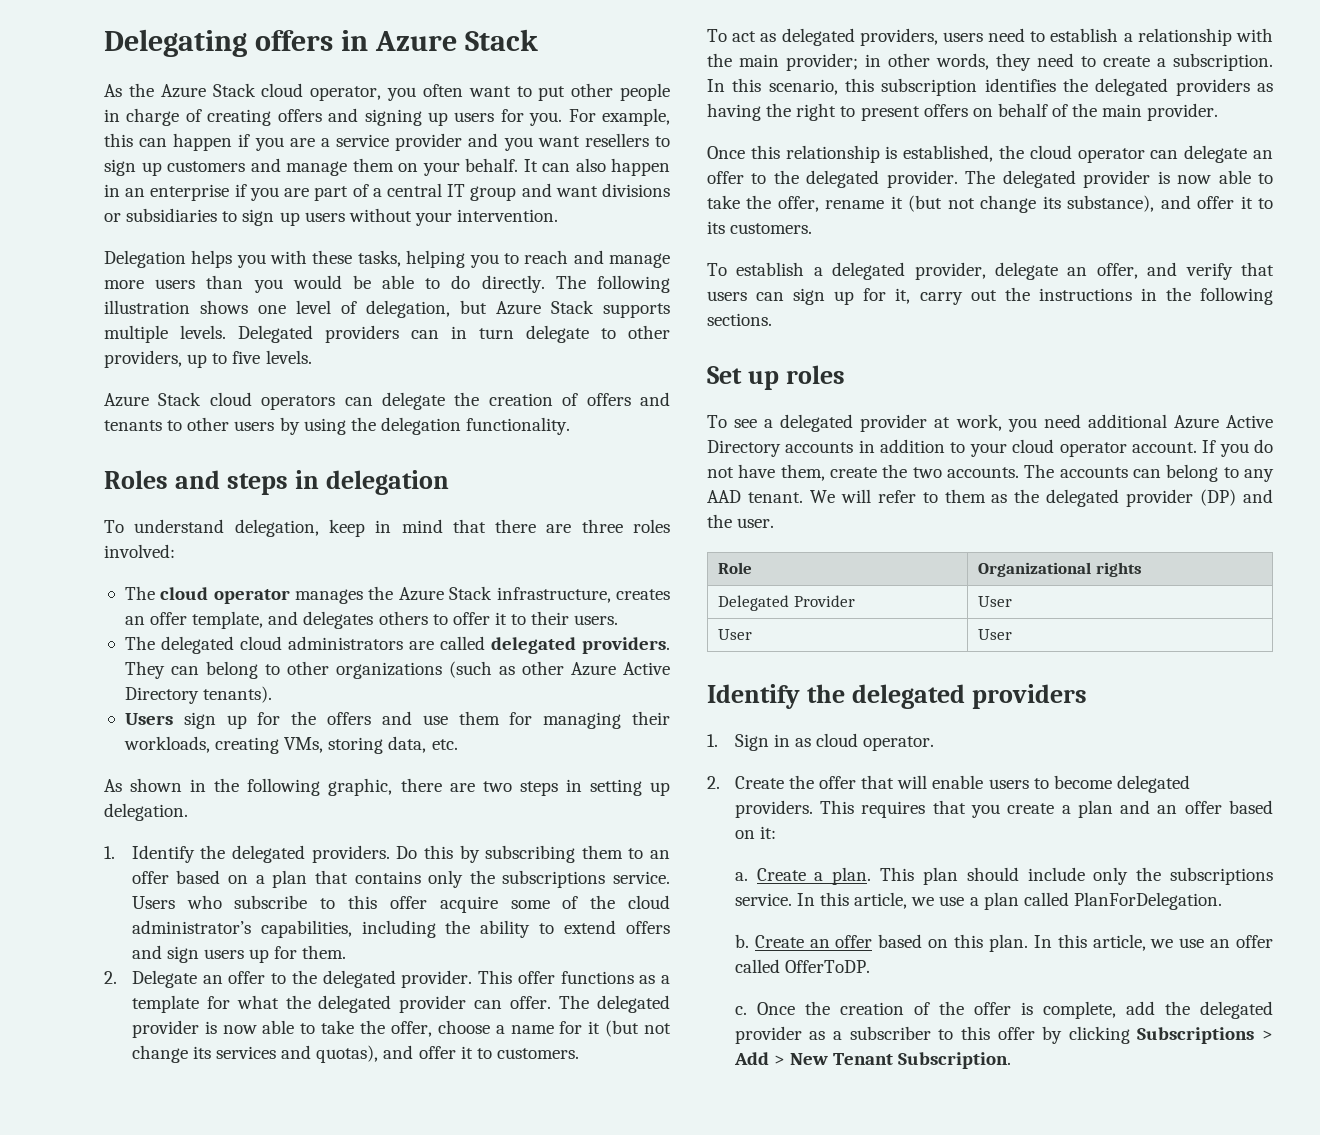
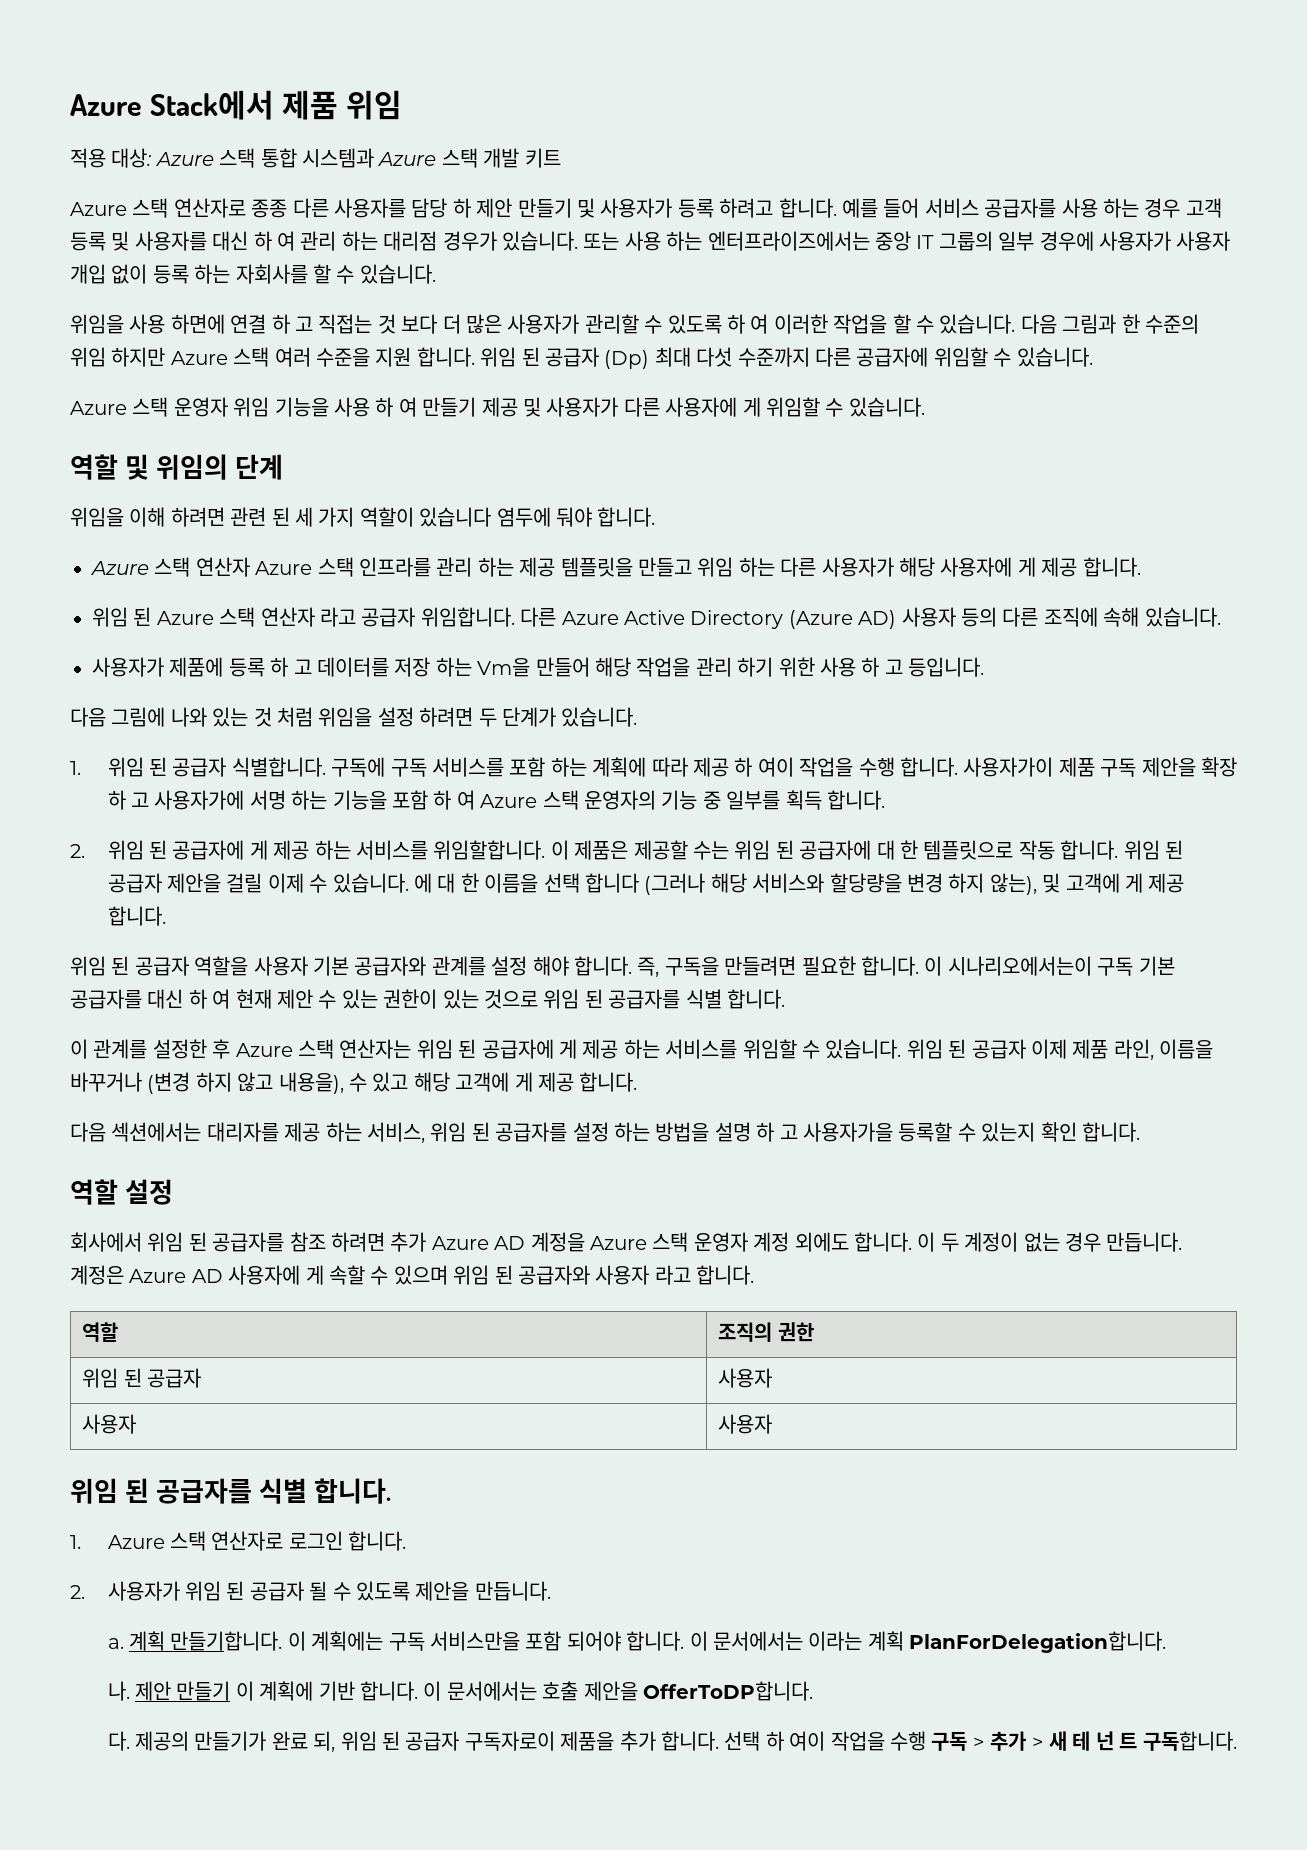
- Delegating offers in Azure Stack
- As the Azure Stack cloud operator, you often want to put other people in charge of creating offers and signing up users for you. For example, this can happen if you are a service provider and you want resellers to sign up customers and manage them on your behalf. It can also happen in an enterprise if you are part of a central IT group and want divisions or subsidiaries to sign up users without your intervention.
- Delegation helps you with these tasks, helping you to reach and manage more users than you would be able to do directly. The following illustration shows one level of delegation, but Azure Stack supports multiple levels. Delegated providers can in turn delegate to other providers, up to five levels.
- Azure Stack cloud operators can delegate the creation of offers and tenants to other users by using the delegation functionality.
- Roles and steps in delegation
- To understand delegation, keep in mind that there are three roles involved:
- The cloud operator manages the Azure Stack infrastructure, creates an offer template, and delegates others to offer it to their users.
- The delegated cloud administrators are called delegated providers. They can belong to other organizations (such as other Azure Active Directory tenants).
- Users sign up for the offers and use them for managing their workloads, creating VMs, storing data, etc.
- As shown in the following graphic, there are two steps in setting up delegation.
- 1. Identify the delegated providers. Do this by subscribing them to an offer based on a plan that contains only the subscriptions service. Users who subscribe to this offer acquire some of the cloud administrator’s capabilities, including the ability to extend offers and sign users up for them.
- 2. Delegate an offer to the delegated provider. This offer functions as a template for what the delegated provider can offer. The delegated provider is now able to take the offer, choose a name for it (but not change its services and quotas), and offer it to customers.
- To act as delegated providers, users need to establish a relationship with the main provider; in other words, they need to create a subscription. In this scenario, this subscription identifies the delegated providers as having the right to present offers on behalf of the main provider.
- Once this relationship is established, the cloud operator can delegate an offer to the delegated provider. The delegated provider is now able to take the offer, rename it (but not change its substance), and offer it to its customers.
- To establish a delegated provider, delegate an offer, and verify that users can sign up for it, carry out the instructions in the following sections.
- Set up roles
- To see a delegated provider at work, you need additional Azure Active Directory accounts in addition to your cloud operator account. If you do not have them, create the two accounts. The accounts can belong to any AAD tenant. We will refer to them as the delegated provider (DP) and the user.
- Role | Organizational rights
- Delegated Provider | User
- User | User
- Identify the delegated providers
- 1. Sign in as cloud operator.
- 2. Create the offer that will enable users to become delegated providers. This requires that you create a plan and an offer based on it:
- a. Create a plan. This plan should include only the subscriptions service. In this article, we use a plan called PlanForDelegation.
- b. Create an offer based on this plan. In this article, we use an offer called OfferToDP.
- c. Once the creation of the offer is complete, add the delegated provider as a subscriber to this offer by clicking Subscriptions > Add > New Tenant Subscription.
+ Azure Stack에서 제품 위임
+ 적용 대상: Azure 스택 통합 시스템과 Azure 스택 개발 키트
+ Azure 스택 연산자로 종종 다른 사용자를 담당 하 제안 만들기 및 사용자가 등록 하려고 합니다. 예를 들어 서비스 공급자를 사용 하는 경우 고객 등록 및 사용자를 대신 하 여 관리 하는 대리점 경우가 있습니다. 또는 사용 하는 엔터프라이즈에서는 중앙 IT 그룹의 일부 경우에 사용자가 사용자 개입 없이 등록 하는 자회사를 할 수 있습니다.
+ 위임을 사용 하면에 연결 하 고 직접는 것 보다 더 많은 사용자가 관리할 수 있도록 하 여 이러한 작업을 할 수 있습니다. 다음 그림과 한 수준의 위임 하지만 Azure 스택 여러 수준을 지원 합니다. 위임 된 공급자 (Dp) 최대 다섯 수준까지 다른 공급자에 위임할 수 있습니다.
+ Azure 스택 운영자 위임 기능을 사용 하 여 만들기 제공 및 사용자가 다른 사용자에 게 위임할 수 있습니다.
+ 역할 및 위임의 단계
+ 위임을 이해 하려면 관련 된 세 가지 역할이 있습니다 염두에 둬야 합니다.
+ Azure 스택 연산자 Azure 스택 인프라를 관리 하는 제공 템플릿을 만들고 위임 하는 다른 사용자가 해당 사용자에 게 제공 합니다.
+ 위임 된 Azure 스택 연산자 라고 공급자 위임합니다. 다른 Azure Active Directory (Azure AD) 사용자 등의 다른 조직에 속해 있습니다.
+ 사용자가 제품에 등록 하 고 데이터를 저장 하는 Vm을 만들어 해당 작업을 관리 하기 위한 사용 하 고 등입니다.
+ 다음 그림에 나와 있는 것 처럼 위임을 설정 하려면 두 단계가 있습니다.
+ 1. 위임 된 공급자 식별합니다. 구독에 구독 서비스를 포함 하는 계획에 따라 제공 하 여이 작업을 수행 합니다. 사용자가이 제품 구독 제안을 확장 하 고 사용자가에 서명 하는 기능을 포함 하 여 Azure 스택 운영자의 기능 중 일부를 획득 합니다.
+ 2. 위임 된 공급자에 게 제공 하는 서비스를 위임할합니다. 이 제품은 제공할 수는 위임 된 공급자에 대 한 템플릿으로 작동 합니다. 위임 된 공급자 제안을 걸릴 이제 수 있습니다. 에 대 한 이름을 선택 합니다 (그러나 해당 서비스와 할당량을 변경 하지 않는), 및 고객에 게 제공 합니다.
+ 위임 된 공급자 역할을 사용자 기본 공급자와 관계를 설정 해야 합니다. 즉, 구독을 만들려면 필요한 합니다. 이 시나리오에서는이 구독 기본 공급자를 대신 하 여 현재 제안 수 있는 권한이 있는 것으로 위임 된 공급자를 식별 합니다.
+ 이 관계를 설정한 후 Azure 스택 연산자는 위임 된 공급자에 게 제공 하는 서비스를 위임할 수 있습니다. 위임 된 공급자 이제 제품 라인, 이름을 바꾸거나 (변경 하지 않고 내용을), 수 있고 해당 고객에 게 제공 합니다.
+ 다음 섹션에서는 대리자를 제공 하는 서비스, 위임 된 공급자를 설정 하는 방법을 설명 하 고 사용자가을 등록할 수 있는지 확인 합니다.
+ 역할 설정
+ 회사에서 위임 된 공급자를 참조 하려면 추가 Azure AD 계정을 Azure 스택 운영자 계정 외에도 합니다. 이 두 계정이 없는 경우 만듭니다. 계정은 Azure AD 사용자에 게 속할 수 있으며 위임 된 공급자와 사용자 라고 합니다.
+ 역할 | 조직의 권한
+ 위임 된 공급자 | 사용자
+ 사용자 | 사용자
+ 위임 된 공급자를 식별 합니다.
+ 1. Azure 스택 연산자로 로그인 합니다.
+ 2. 사용자가 위임 된 공급자 될 수 있도록 제안을 만듭니다.
+ a. 계획 만들기합니다. 이 계획에는 구독 서비스만을 포함 되어야 합니다. 이 문서에서는 이라는 계획 PlanForDelegation합니다.
+ 나. 제안 만들기 이 계획에 기반 합니다. 이 문서에서는 호출 제안을 OfferToDP합니다.
+ 다. 제공의 만들기가 완료 되, 위임 된 공급자 구독자로이 제품을 추가 합니다. 선택 하 여이 작업을 수행 구독 > 추가 > 새 테 넌 트 구독합니다.

